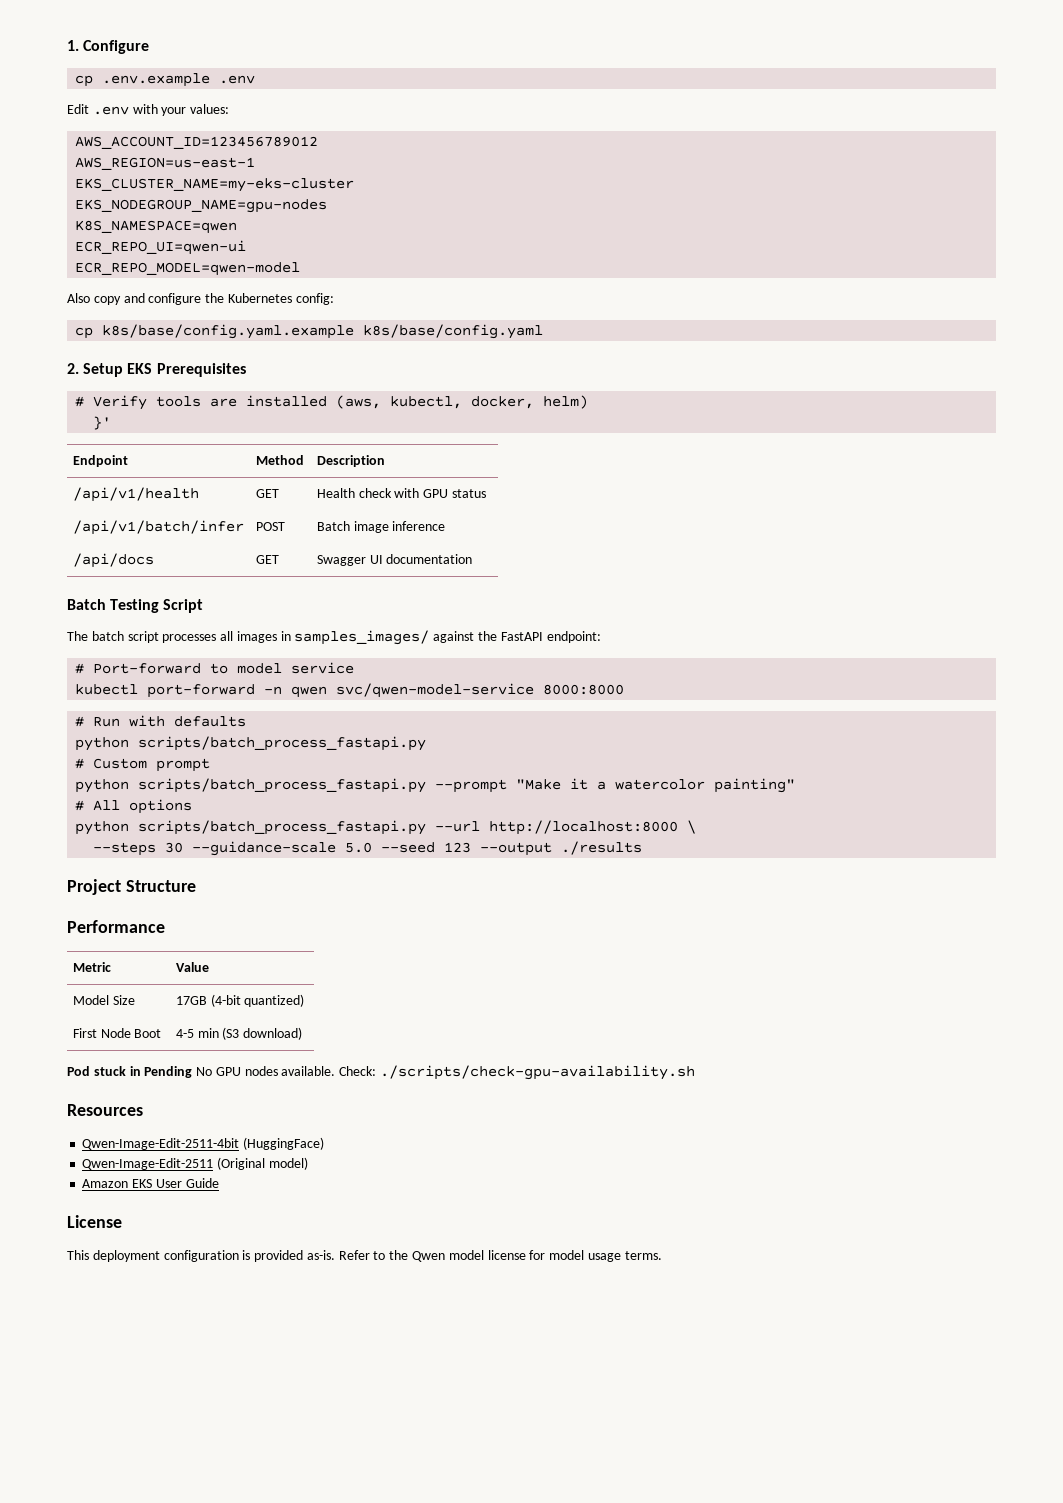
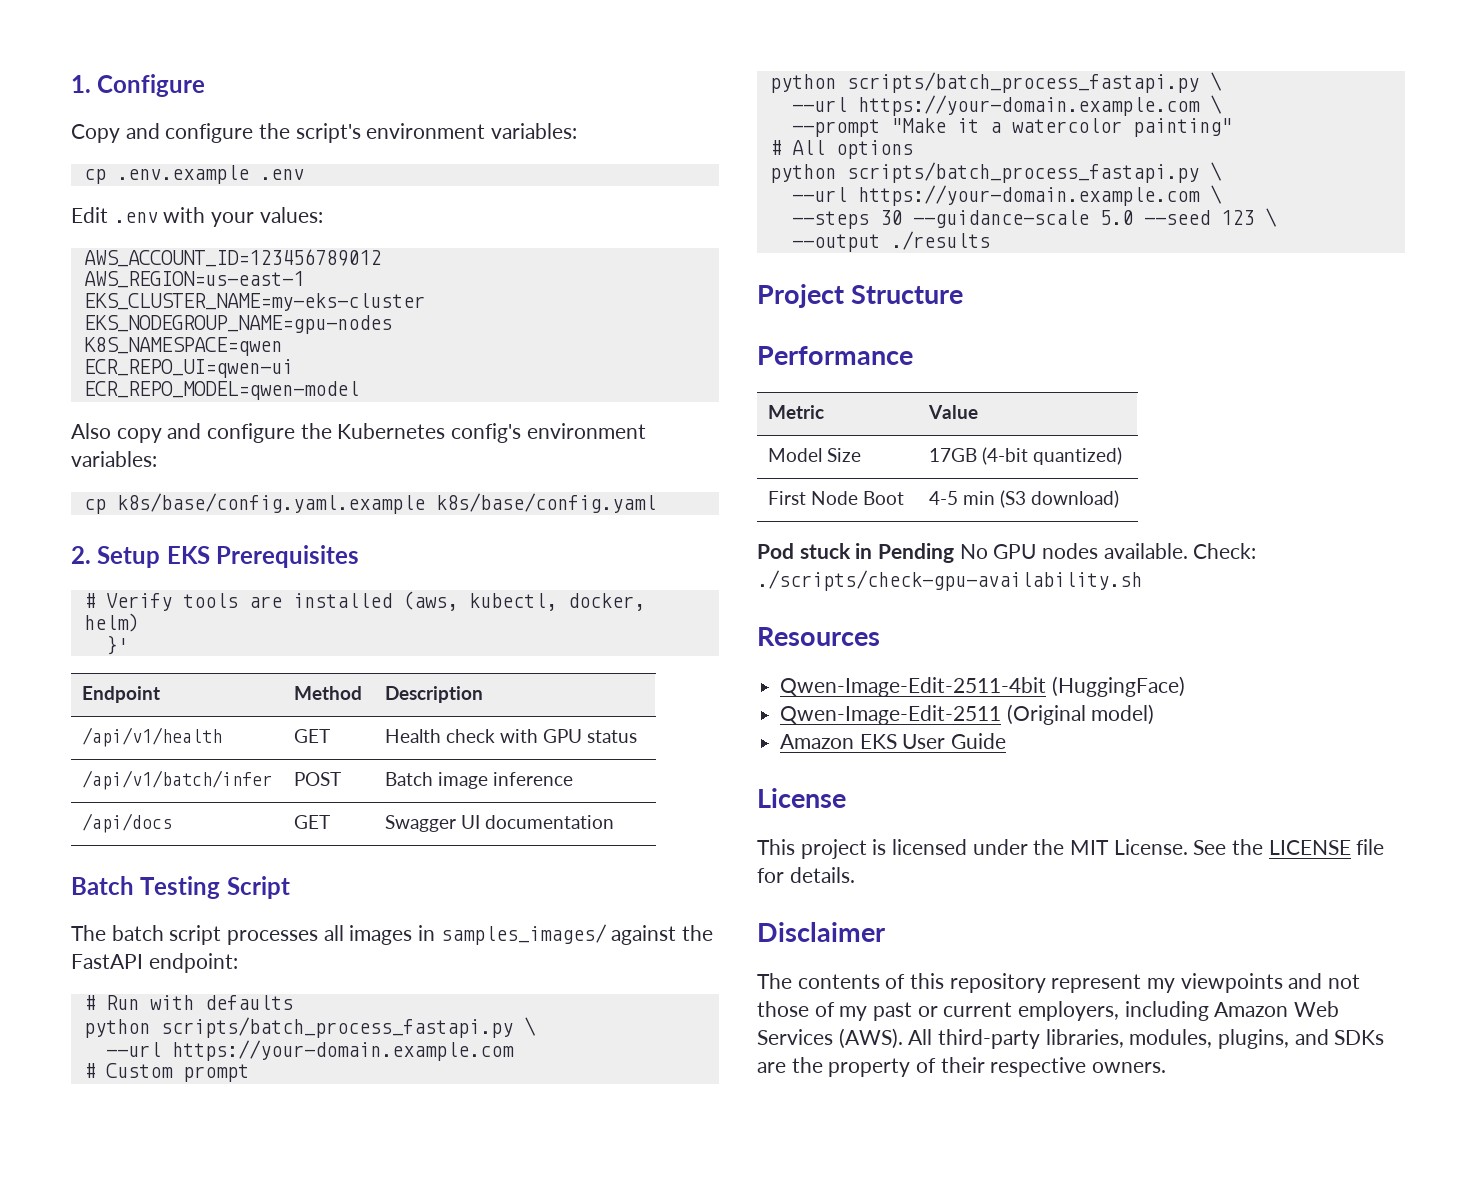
+ Copy and configure the script's environment variables:
- Also copy and configure the Kubernetes config:
+ Also copy and configure the Kubernetes config's environment variables:
- # Port-forward to model service
- kubectl port-forward -n qwen svc/qwen-model-service 8000:8000
  # Run with defaults
- python scripts/batch_process_fastapi.py
+ python scripts/batch_process_fastapi.py \
+ --url https://your-domain.example.com
  # Custom prompt
- python scripts/batch_process_fastapi.py --prompt "Make it a watercolor painting"
+ python scripts/batch_process_fastapi.py \
+ --url https://your-domain.example.com \
+ --prompt "Make it a watercolor painting"
  # All options
- python scripts/batch_process_fastapi.py --url http://localhost:8000 \
+ python scripts/batch_process_fastapi.py \
+ --url https://your-domain.example.com \
- --steps 30 --guidance-scale 5.0 --seed 123 --output ./results
+ --steps 30 --guidance-scale 5.0 --seed 123 \
+ --output ./results
- This deployment configuration is provided as-is. Refer to the Qwen model license for model usage terms.
+ This project is licensed under the MIT License. See the LICENSE file for details.
+ Disclaimer
+ The contents of this repository represent my viewpoints and not those of my past or current employers, including Amazon Web Services (AWS). All third-party libraries, modules, plugins, and SDKs are the property of their respective owners.

